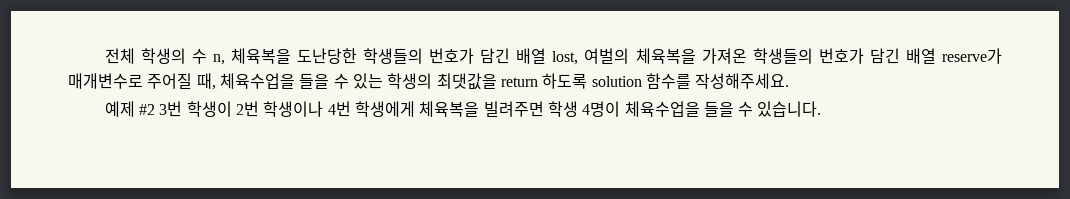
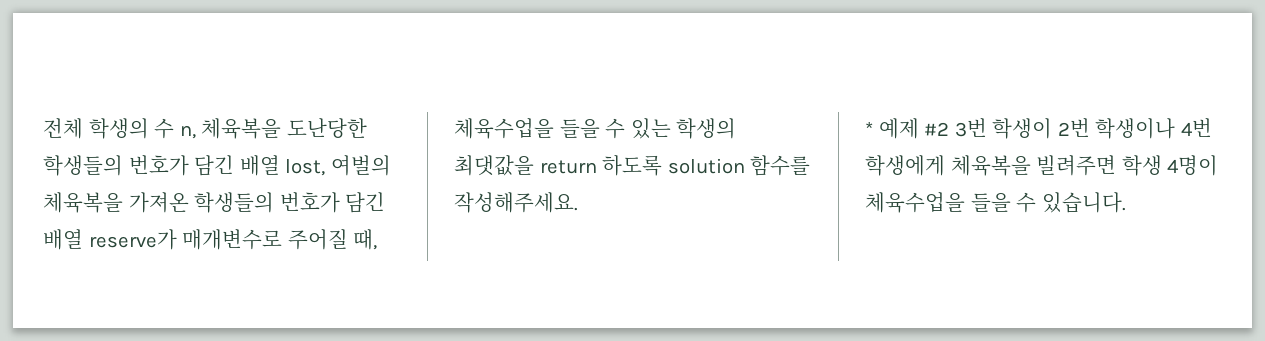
- 예제 #2 3번 학생이 2번 학생이나 4번 학생에게 체육복을 빌려주면 학생 4명이 체육수업을 들을 수 있습니다.
+ * 예제 #2 3번 학생이 2번 학생이나 4번 학생에게 체육복을 빌려주면 학생 4명이 체육수업을 들을 수 있습니다.

